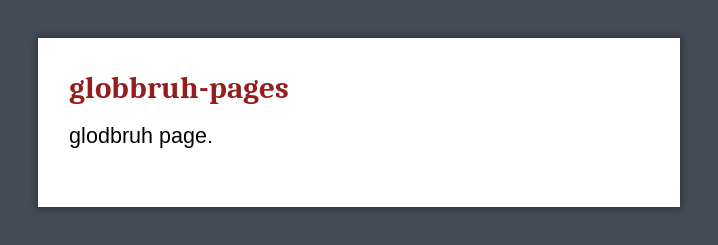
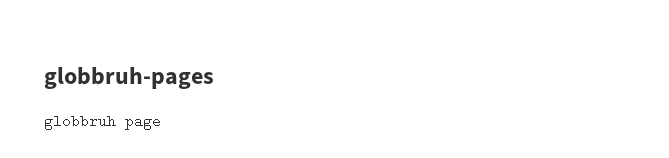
- glodbruh page.
+ globbruh page

